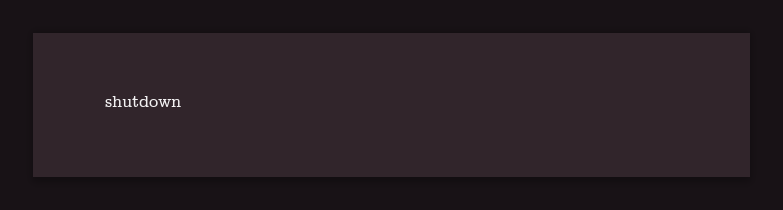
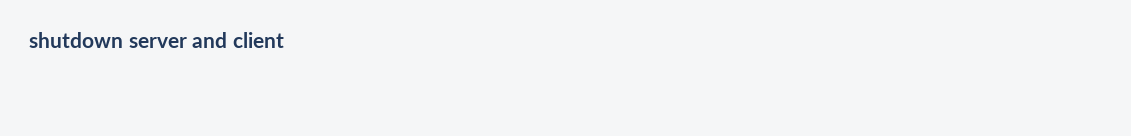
- shutdown
+ shutdown server and client

